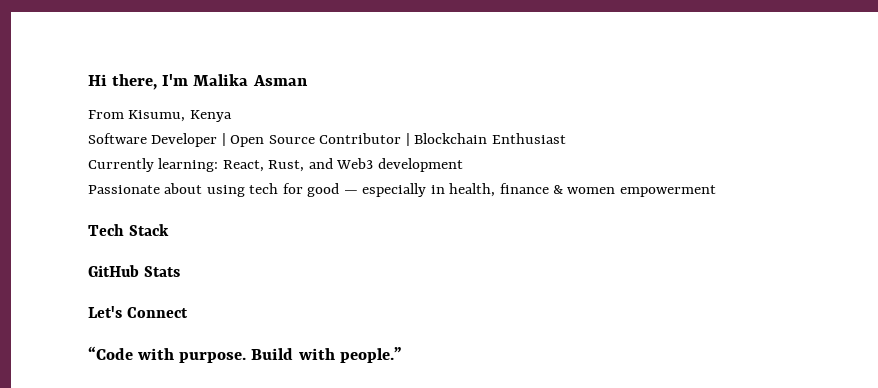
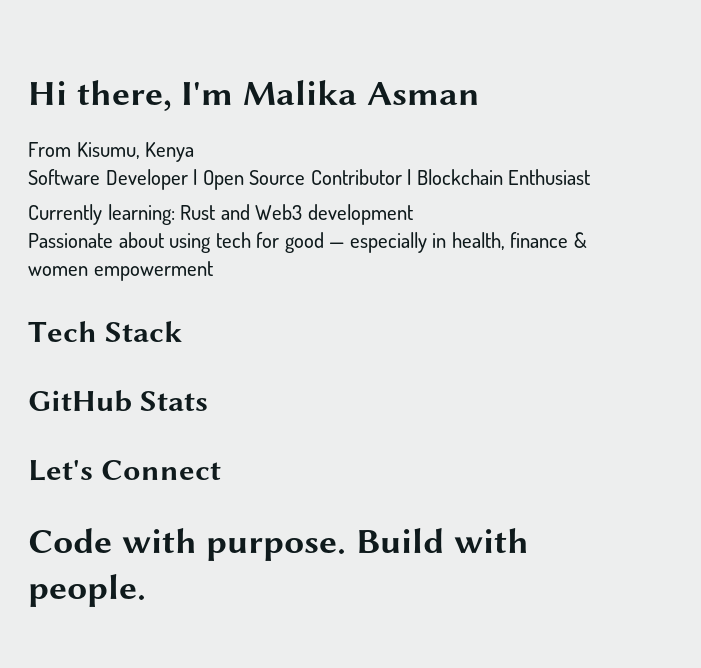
- Currently learning: React, Rust, and Web3 development
+ Currently learning: Rust and Web3 development
- “Code with purpose.
+ Code with purpose.
- Build with people.”
+ Build with people.

